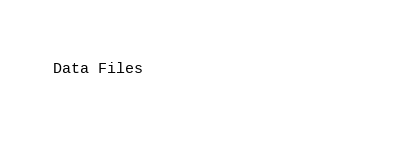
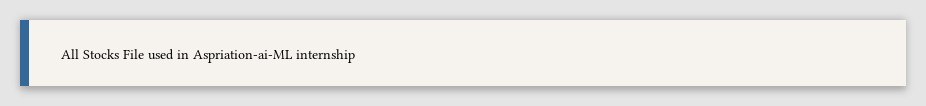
- Data Files
+ All Stocks File used in Aspriation-ai-ML internship

